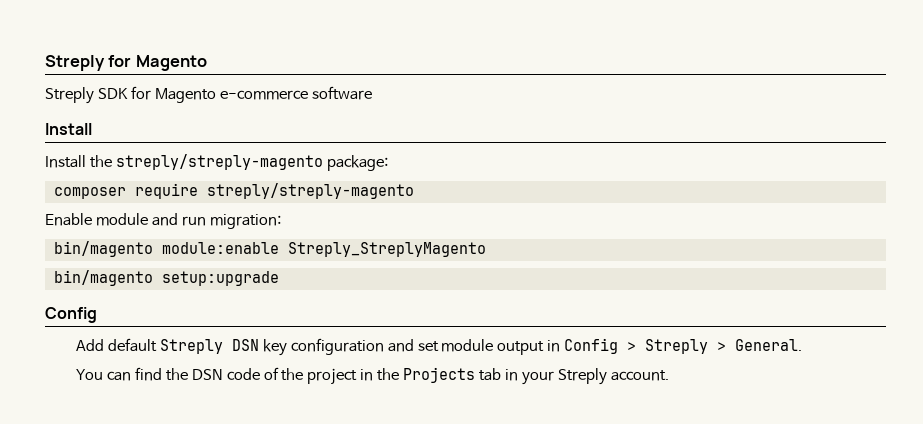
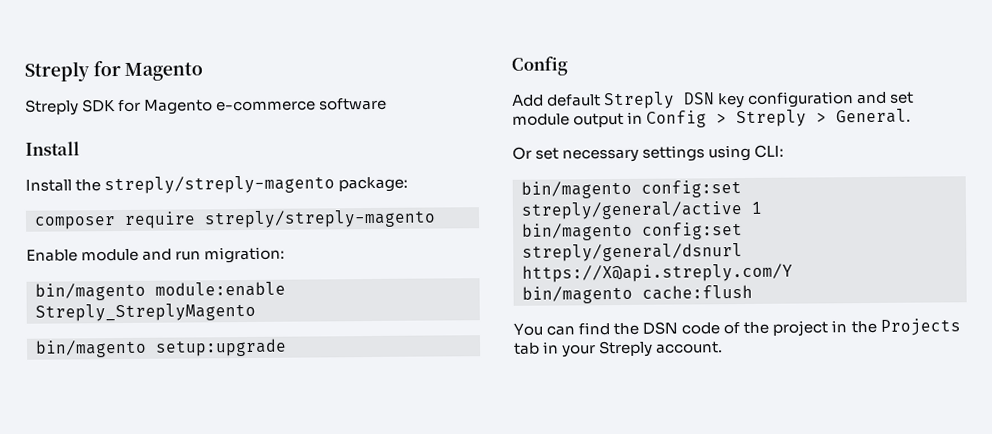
+ Or set necessary settings using CLI:
+ bin/magento config:set streply/general/active 1
+ bin/magento config:set streply/general/dsnurl https://X@api.streply.com/Y
+ bin/magento cache:flush

